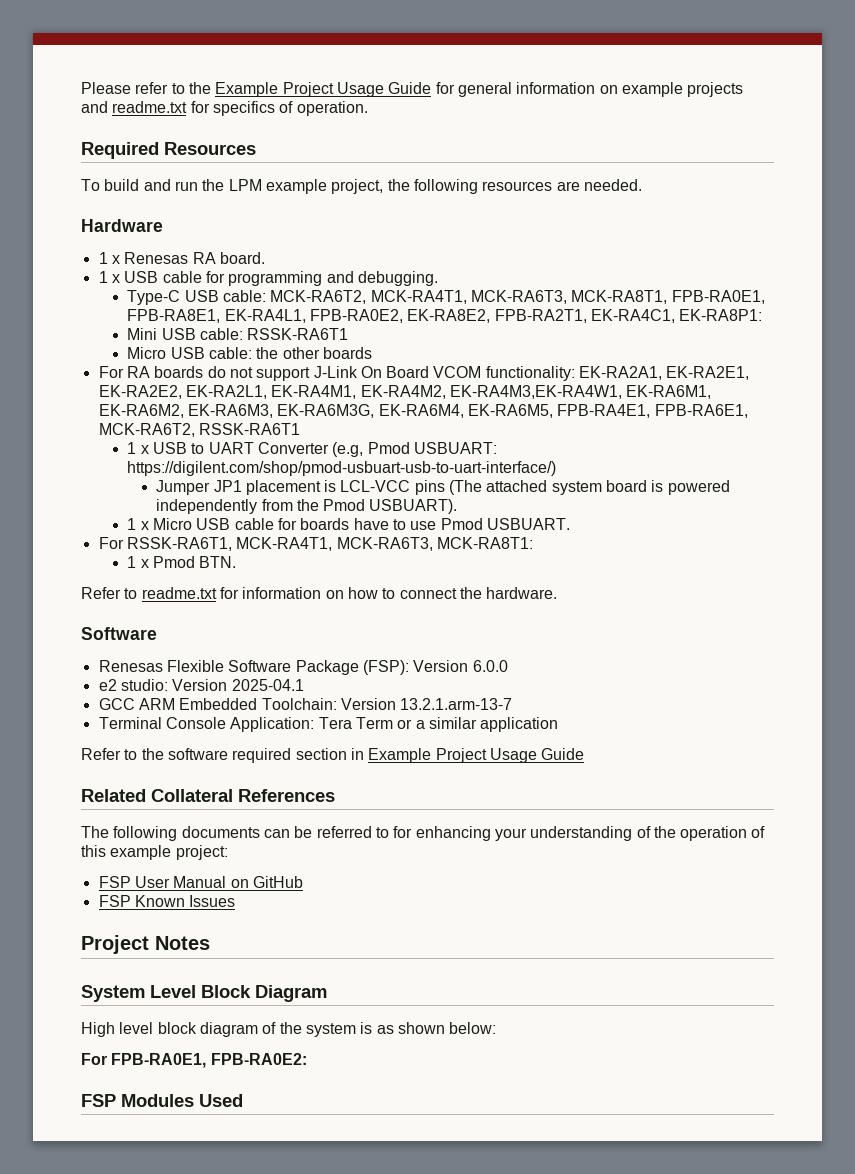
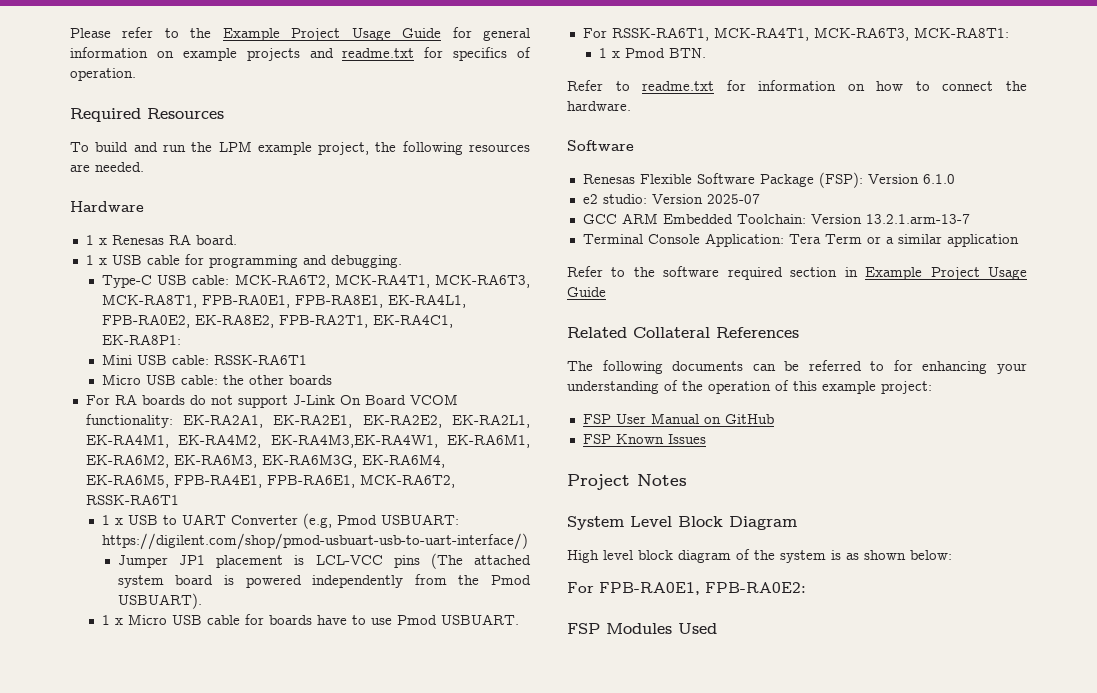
- Renesas Flexible Software Package (FSP): Version 6.0.0
+ Renesas Flexible Software Package (FSP): Version 6.1.0
- e2 studio: Version 2025-04.1
+ e2 studio: Version 2025-07

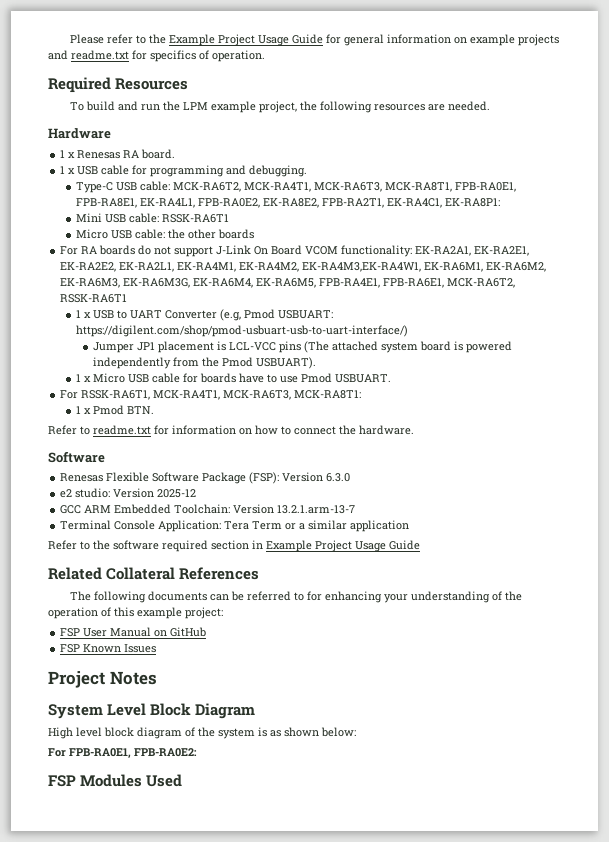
- Renesas Flexible Software Package (FSP): Version 6.1.0
+ Renesas Flexible Software Package (FSP): Version 6.3.0
- e2 studio: Version 2025-07
+ e2 studio: Version 2025-12

